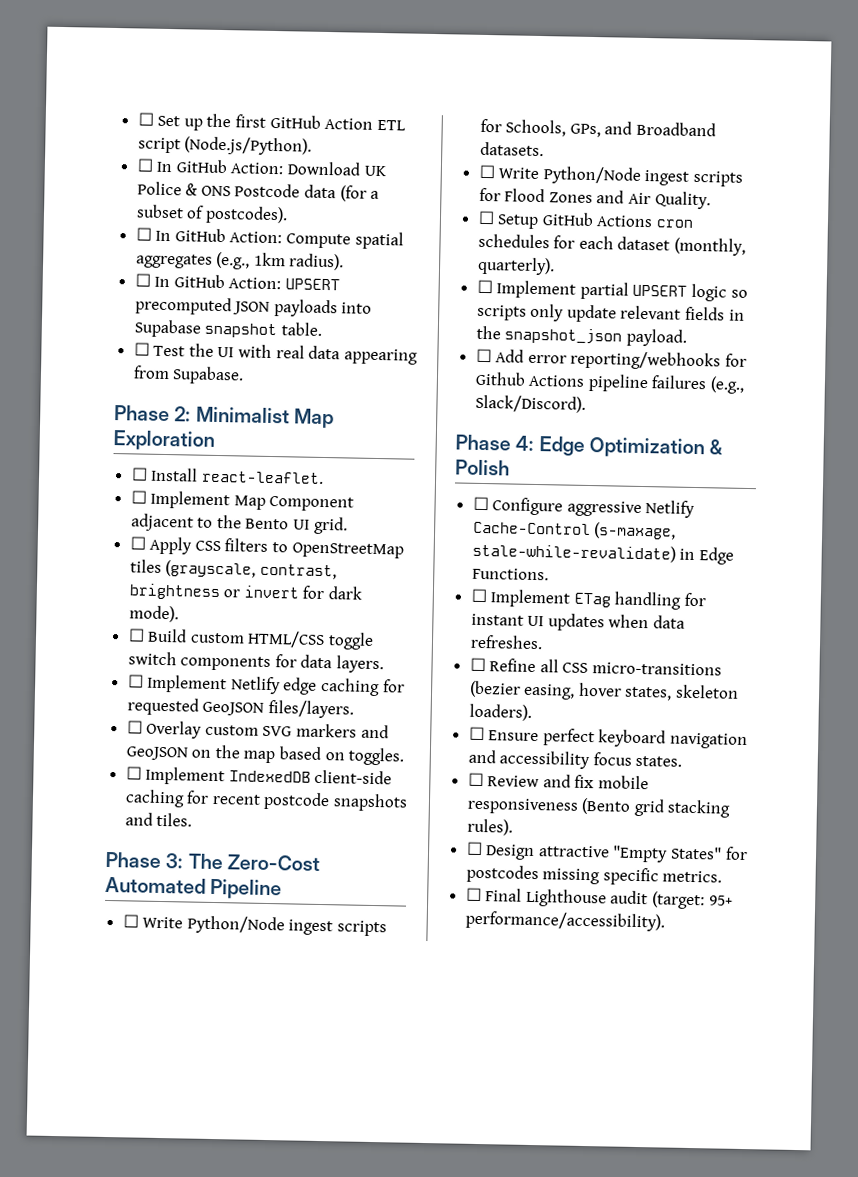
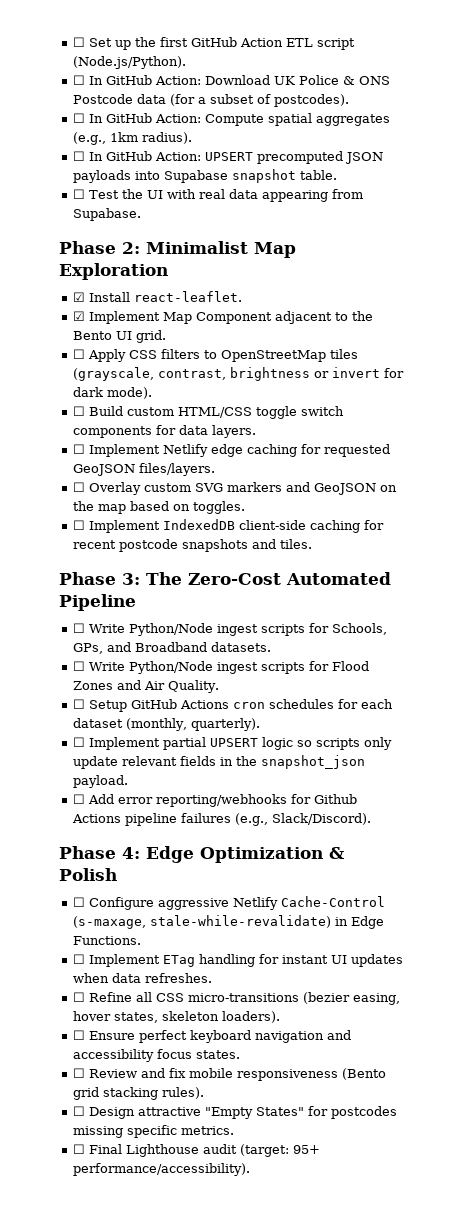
- ☐ Install react-leaflet.
+ ☑ Install react-leaflet.
- ☐ Implement Map Component adjacent to the Bento UI grid.
+ ☑ Implement Map Component adjacent to the Bento UI grid.

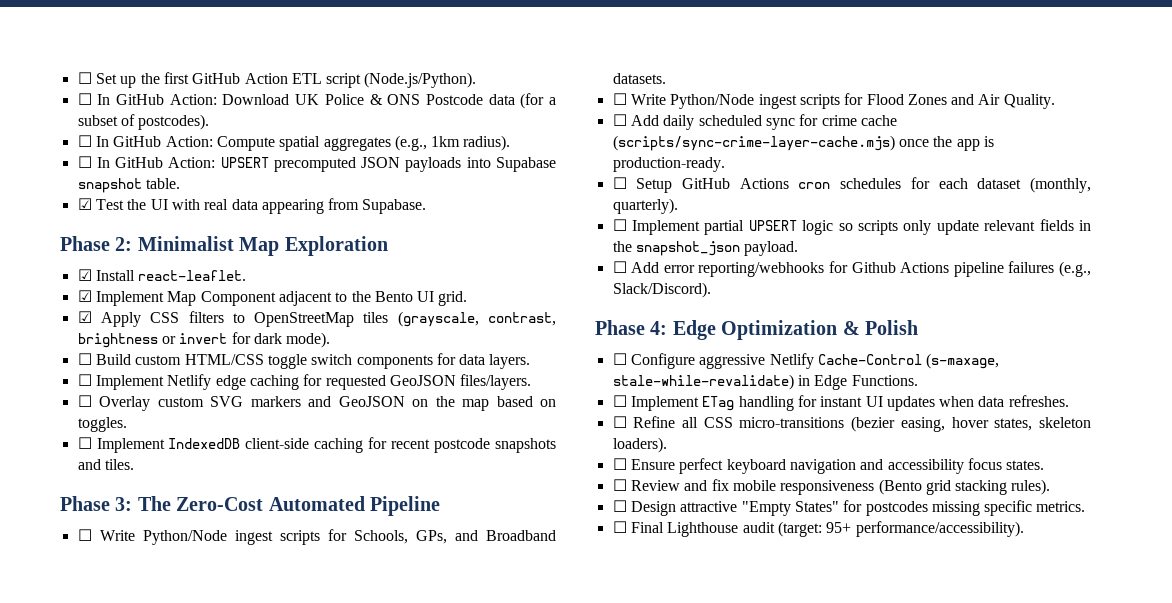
- ☐ Test the UI with real data appearing from Supabase.
+ ☑ Test the UI with real data appearing from Supabase.
- ☐ Apply CSS filters to OpenStreetMap tiles (grayscale, contrast, brightness or invert for dark mode).
+ ☑ Apply CSS filters to OpenStreetMap tiles (grayscale, contrast, brightness or invert for dark mode).
+ ☐ Add daily scheduled sync for crime cache (scripts/sync-crime-layer-cache.mjs) once the app is production-ready.

